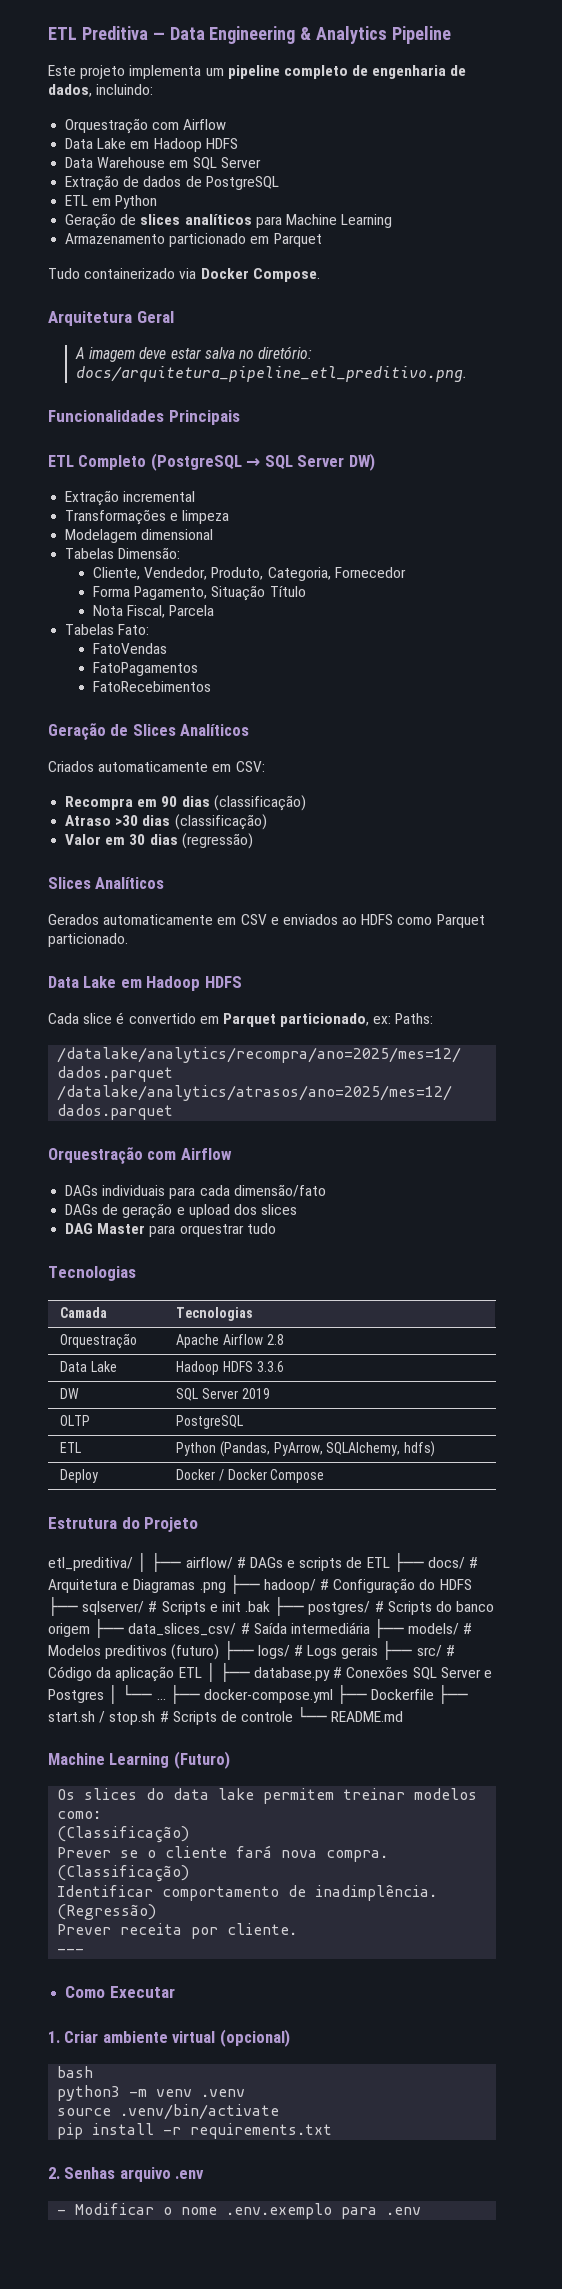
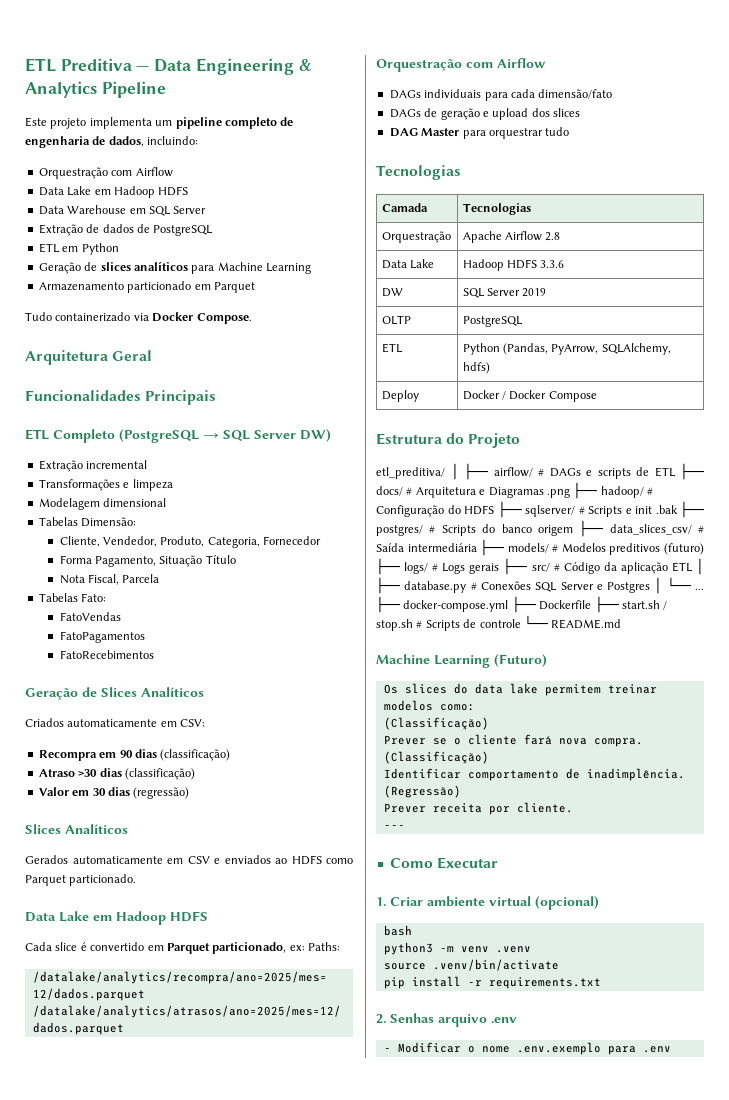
- A imagem deve estar salva no diretório: docs/arquitetura_pipeline_etl_preditivo.png.

